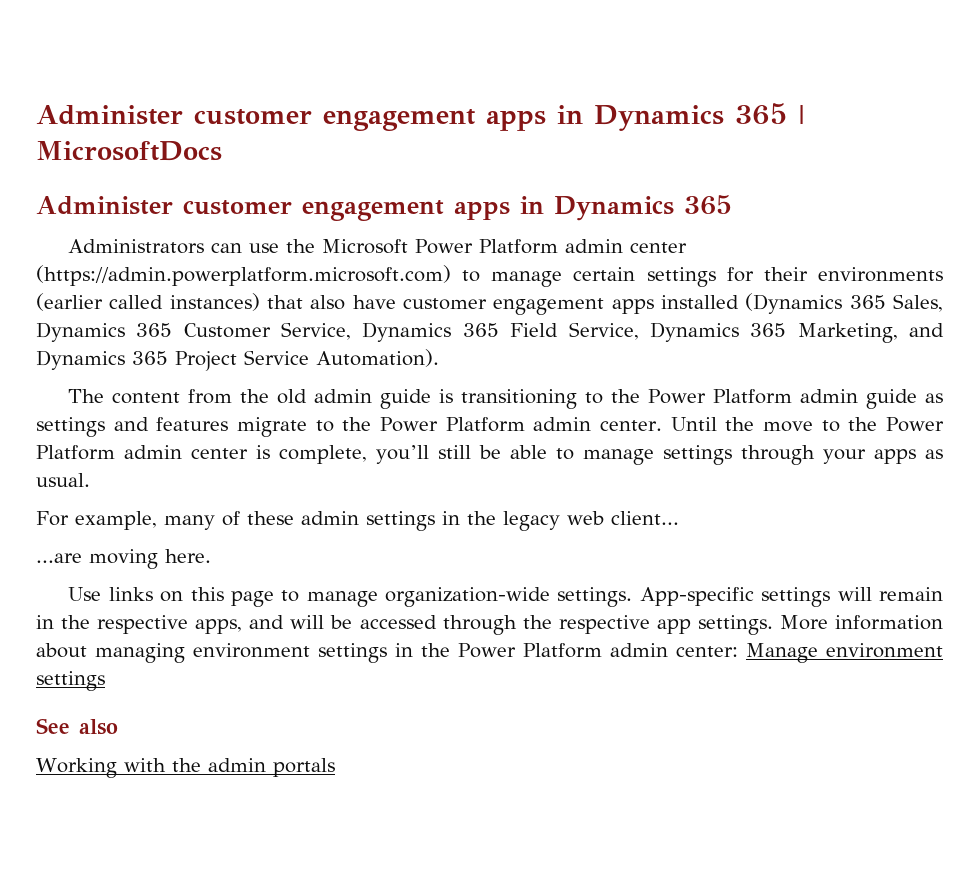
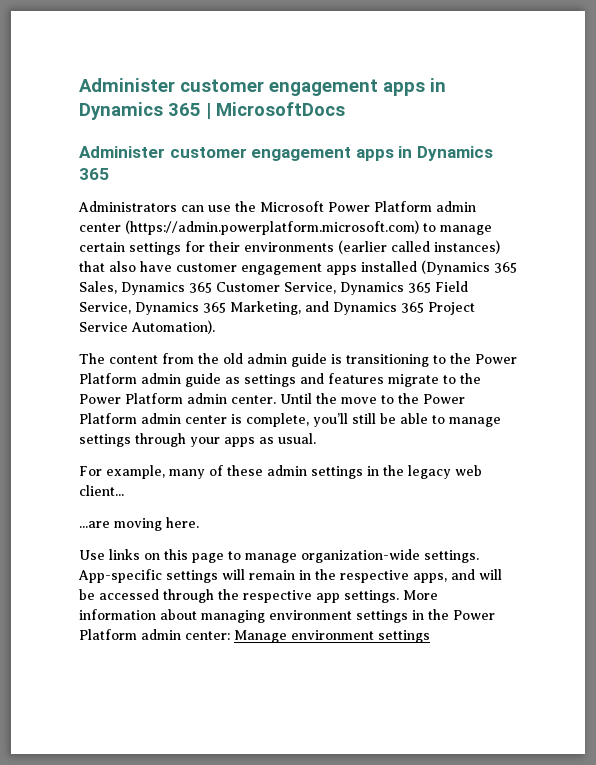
- See also
- Working with the admin portals

